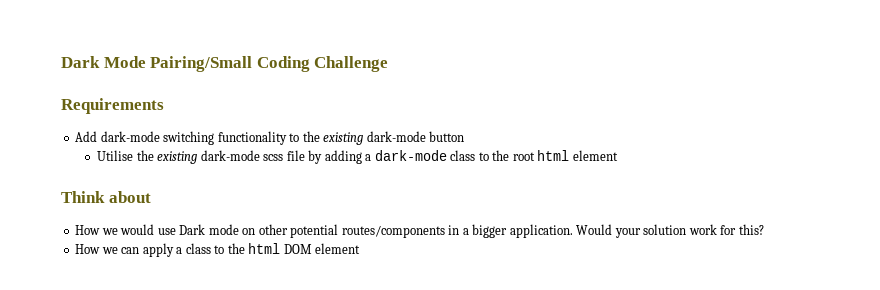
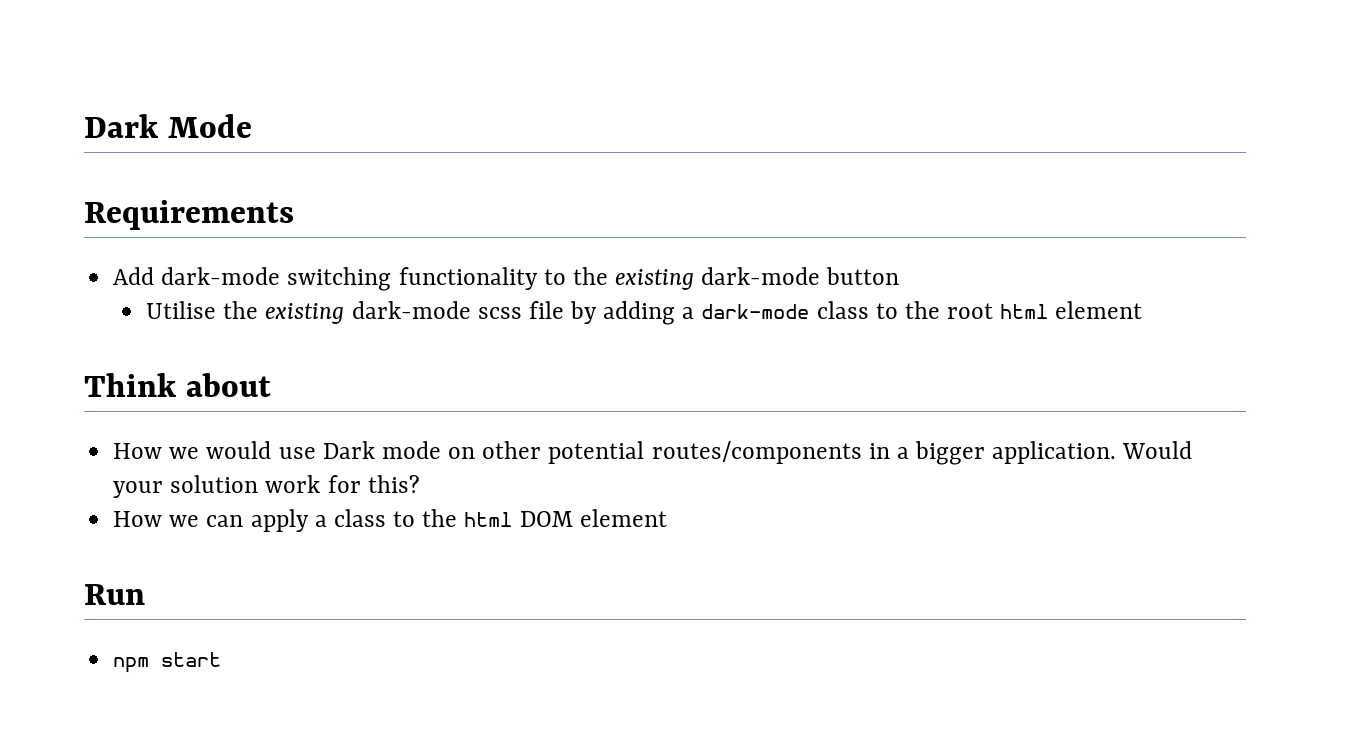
- Dark Mode Pairing/Small Coding Challenge
+ Dark Mode
+ Run
+ npm start

